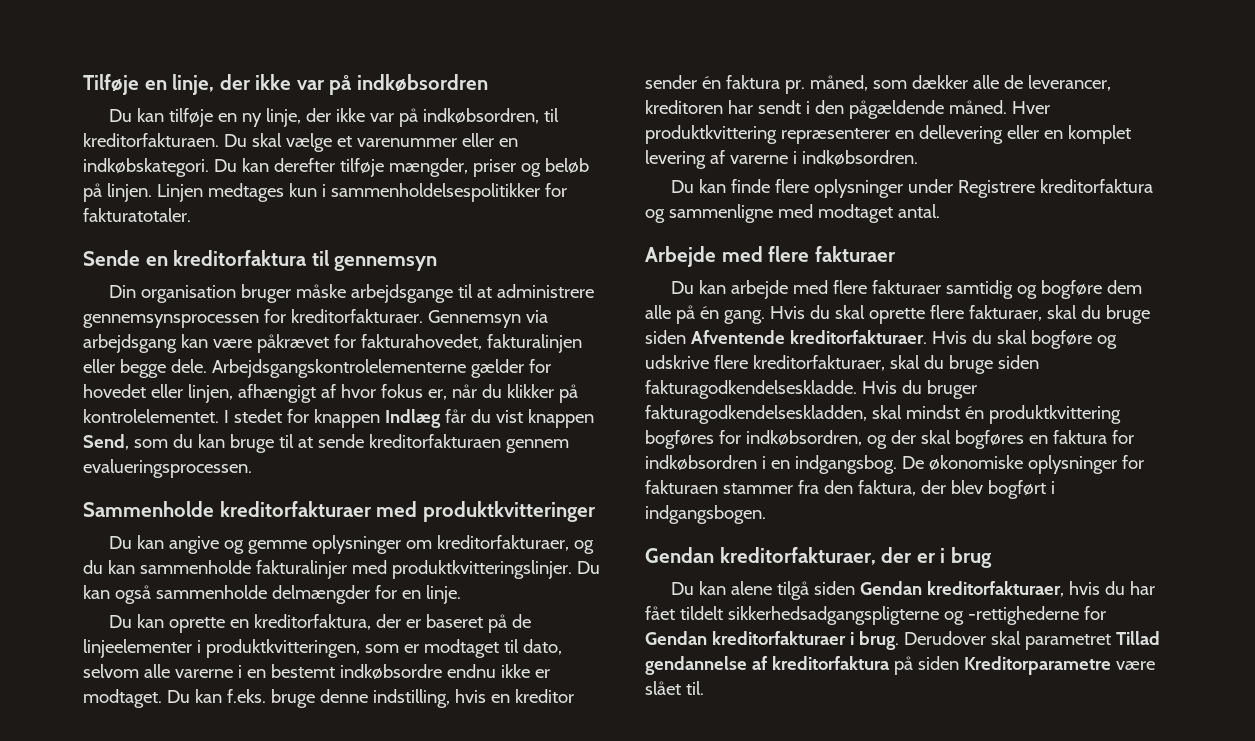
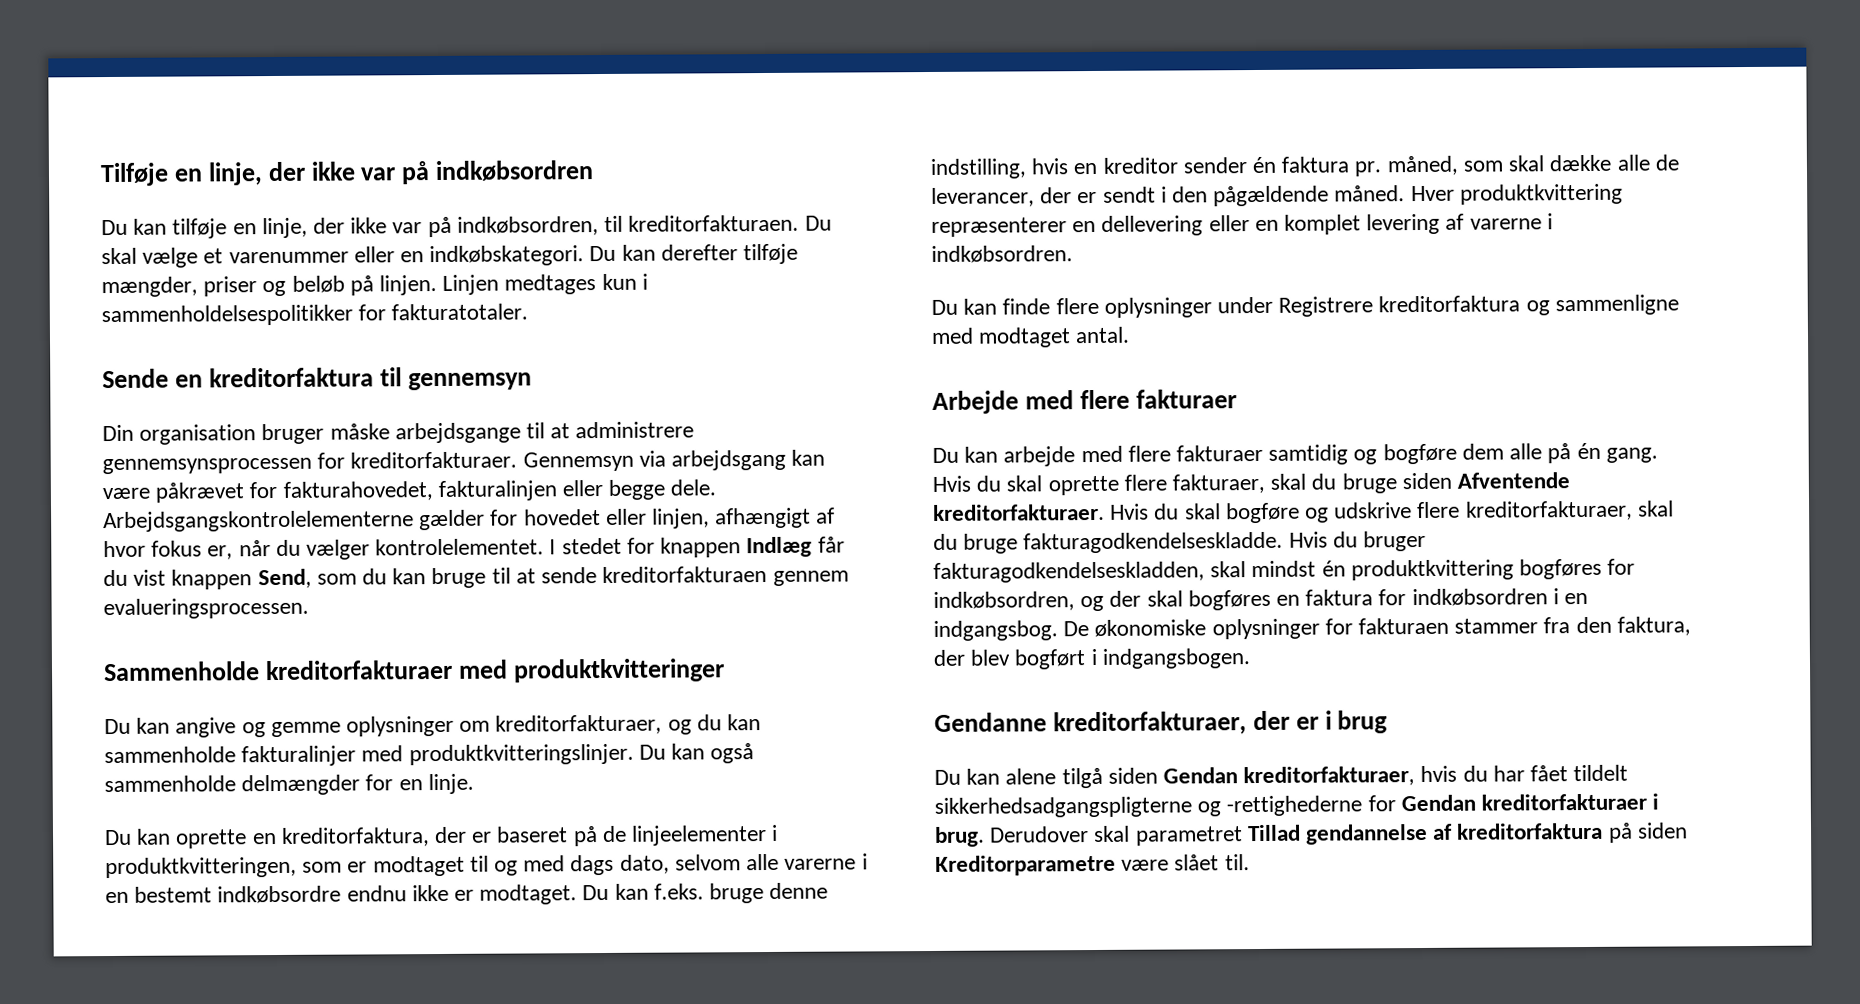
- Du kan tilføje en ny linje, der ikke var på indkøbsordren, til kreditorfakturaen.
+ Du kan tilføje en linje, der ikke var på indkøbsordren, til kreditorfakturaen.
- Arbejdsgangskontrolelementerne gælder for hovedet eller linjen, afhængigt af hvor fokus er, når du klikker på kontrolelementet.
+ Arbejdsgangskontrolelementerne gælder for hovedet eller linjen, afhængigt af hvor fokus er, når du vælger kontrolelementet.
- Du kan oprette en kreditorfaktura, der er baseret på de linjeelementer i produktkvitteringen, som er modtaget til dato, selvom alle varerne i en bestemt indkøbsordre endnu ikke er modtaget.
+ Du kan oprette en kreditorfaktura, der er baseret på de linjeelementer i produktkvitteringen, som er modtaget til og med dags dato, selvom alle varerne i en bestemt indkøbsordre endnu ikke er modtaget.
- Du kan f.eks. bruge denne indstilling, hvis en kreditor sender én faktura pr. måned, som dækker alle de leverancer, kreditoren har sendt i den pågældende måned.
+ Du kan f.eks. bruge denne indstilling, hvis en kreditor sender én faktura pr. måned, som skal dække alle de leverancer, der er sendt i den pågældende måned.
- Hvis du skal bogføre og udskrive flere kreditorfakturaer, skal du bruge siden fakturagodkendelseskladde.
+ Hvis du skal bogføre og udskrive flere kreditorfakturaer, skal du bruge fakturagodkendelseskladde.
- Gendan kreditorfakturaer, der er i brug
+ Gendanne kreditorfakturaer, der er i brug

